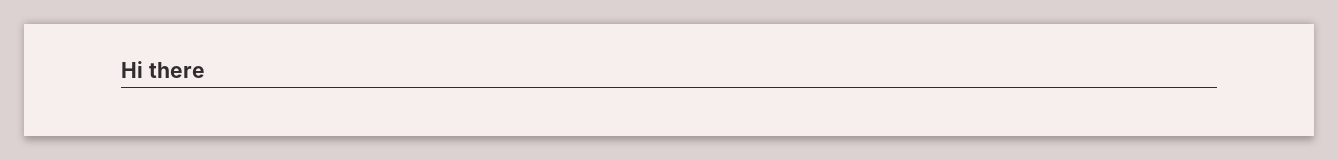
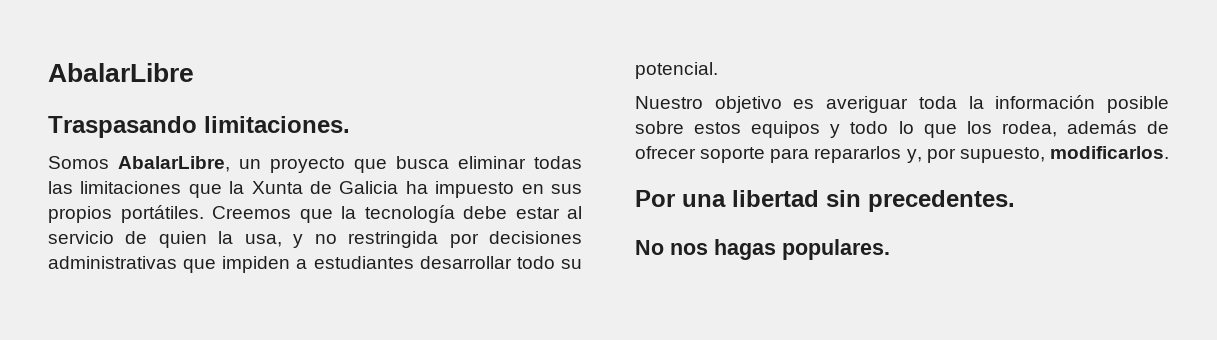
- Hi there
+ AbalarLibre
+ Traspasando limitaciones.
+ Somos AbalarLibre, un proyecto que busca eliminar todas las limitaciones que la Xunta de Galicia ha impuesto en sus propios portátiles. Creemos que la tecnología debe estar al servicio de quien la usa, y no restringida por decisiones administrativas que impiden a estudiantes desarrollar todo su potencial.
+ Nuestro objetivo es averiguar toda la información posible sobre estos equipos y todo lo que los rodea, además de ofrecer soporte para repararlos y, por supuesto, modificarlos.
+ Por una libertad sin precedentes.
+ No nos hagas populares.

